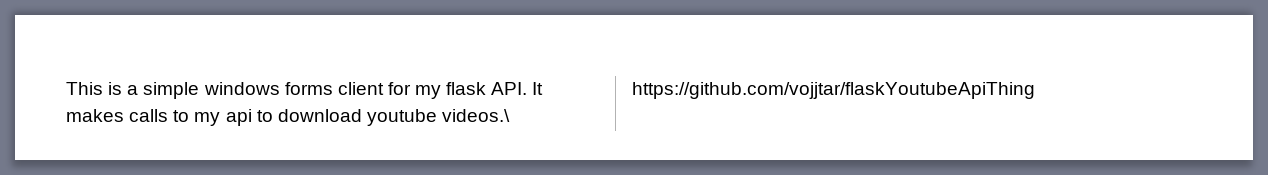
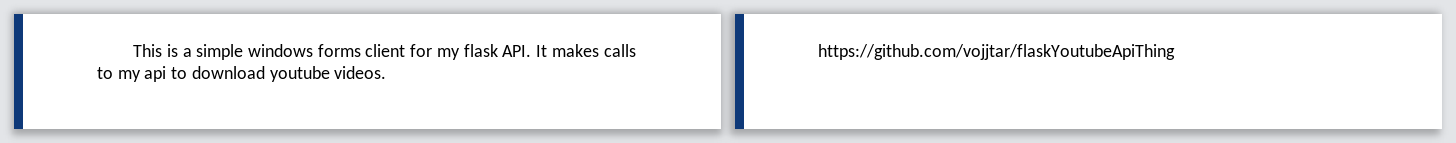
- This is a simple windows forms client for my flask API. It makes calls to my api to download youtube videos.\ https://github.com/vojjtar/flaskYoutubeApiThing
+ This is a simple windows forms client for my flask API. It makes calls to my api to download youtube videos. https://github.com/vojjtar/flaskYoutubeApiThing

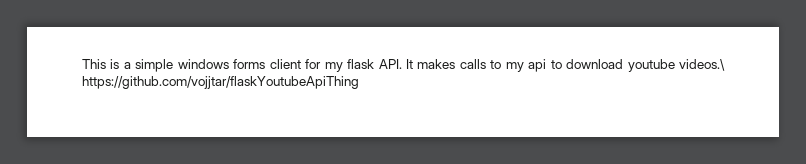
- This is a simple windows forms client for my flask API. It makes calls to my api to download youtube videos. https://github.com/vojjtar/flaskYoutubeApiThing
+ This is a simple windows forms client for my flask API. It makes calls to my api to download youtube videos.\ https://github.com/vojjtar/flaskYoutubeApiThing

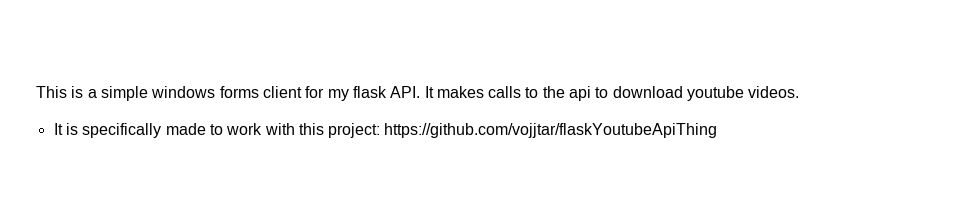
- This is a simple windows forms client for my flask API. It makes calls to my api to download youtube videos.\ https://github.com/vojjtar/flaskYoutubeApiThing
+ This is a simple windows forms client for my flask API. It makes calls to the api to download youtube videos.
+ It is specifically made to work with this project: https://github.com/vojjtar/flaskYoutubeApiThing

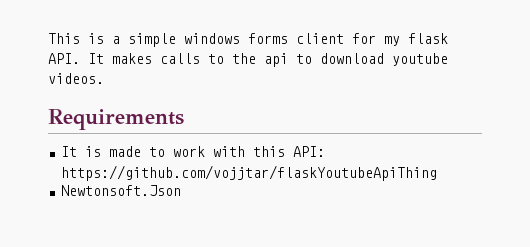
+ Requirements
- It is specifically made to work with this project: https://github.com/vojjtar/flaskYoutubeApiThing
+ It is made to work with this API: https://github.com/vojjtar/flaskYoutubeApiThing
+ Newtonsoft.Json

